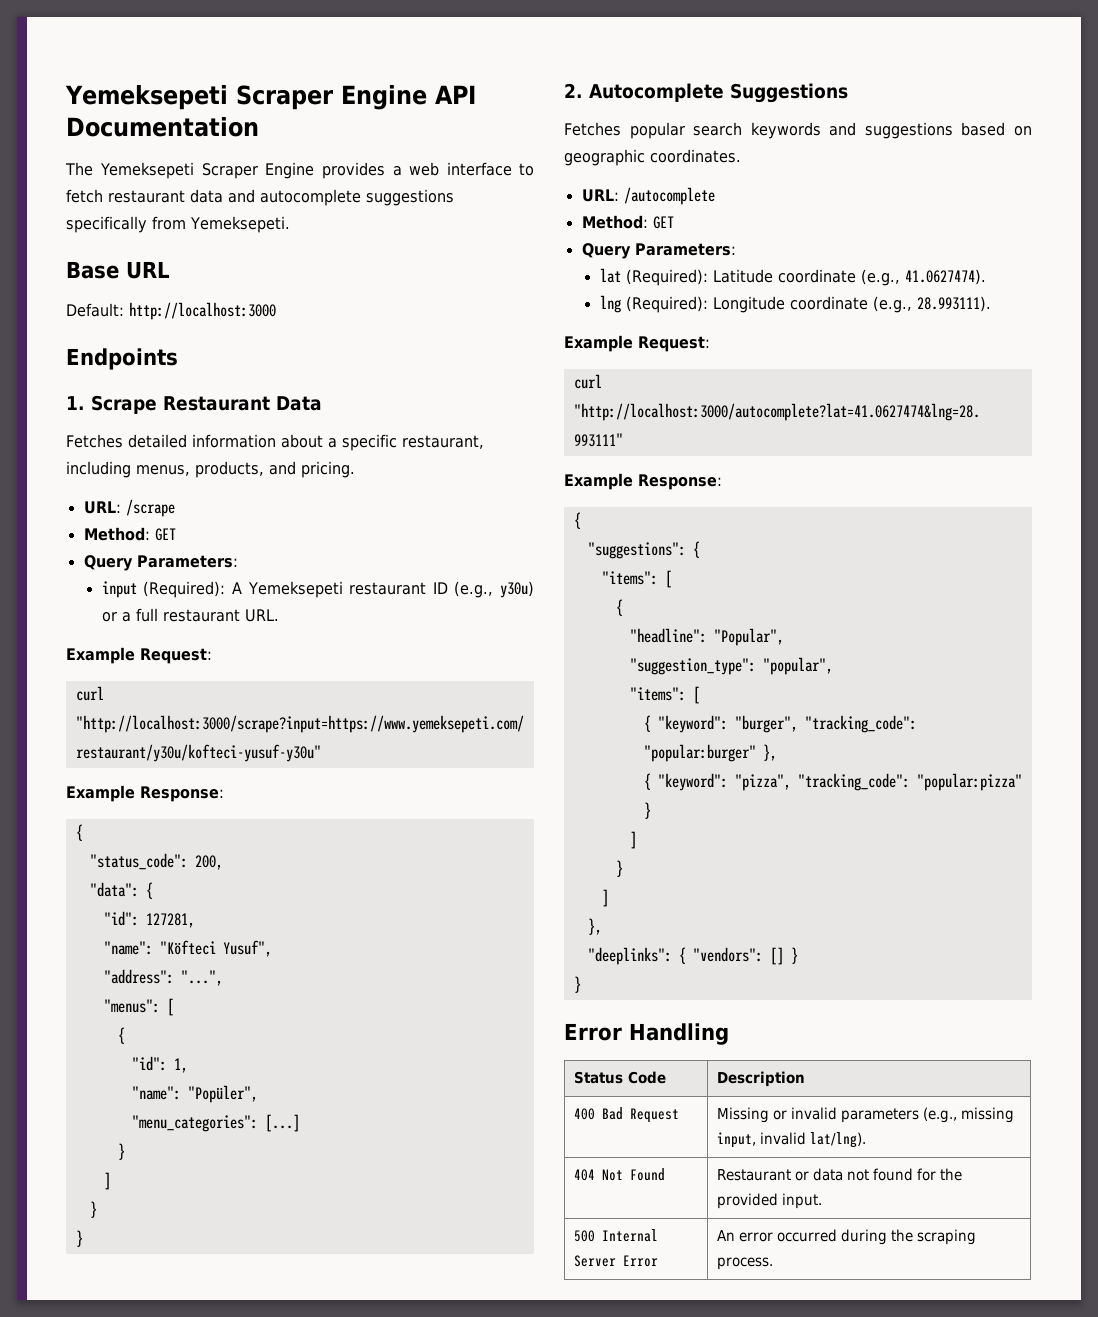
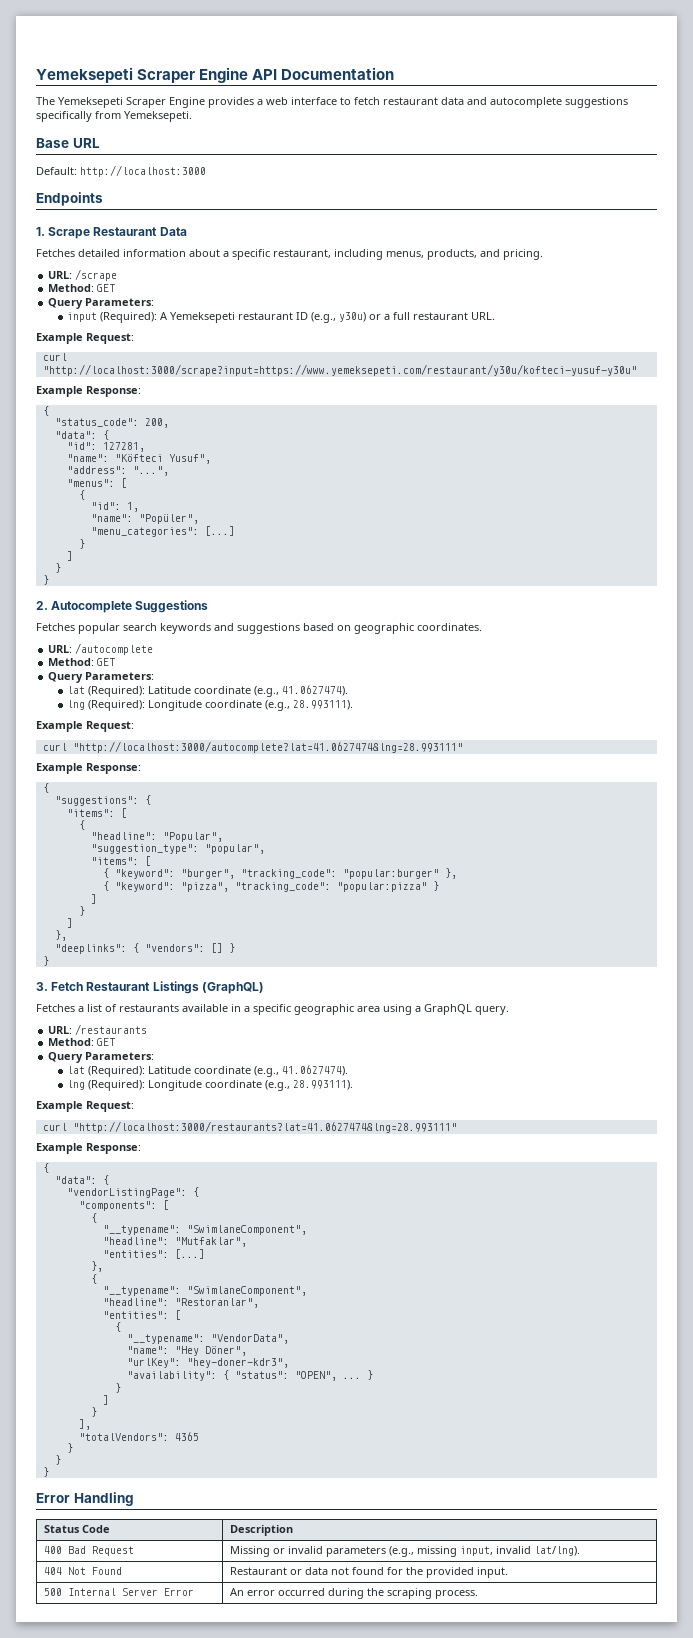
+ 3. Fetch Restaurant Listings (GraphQL)
+ Fetches a list of restaurants available in a specific geographic area using a GraphQL query.
+ URL: /restaurants
+ Method: GET
+ Query Parameters:
+ lat (Required): Latitude coordinate (e.g., 41.0627474).
+ lng (Required): Longitude coordinate (e.g., 28.993111).
+ Example Request:
+ curl "http://localhost:3000/restaurants?lat=41.0627474&lng=28.993111"
+ Example Response:
+ {
+ "data": {
+ "vendorListingPage": {
+ "components": [
+ {
+ "__typename": "SwimlaneComponent",
+ "headline": "Mutfaklar",
+ "entities": [...]
+ },
+ {
+ "__typename": "SwimlaneComponent",
+ "headline": "Restoranlar",
+ "entities": [
+ {
+ "__typename": "VendorData",
+ "name": "Hey Döner",
+ "urlKey": "hey-doner-kdr3",
+ "availability": { "status": "OPEN", ... }
+ }
+ ]
+ }
+ ],
+ "totalVendors": 4365
+ }
+ }
+ }

